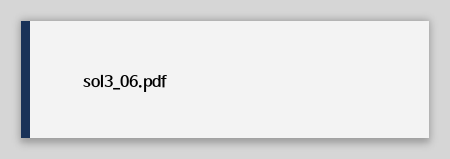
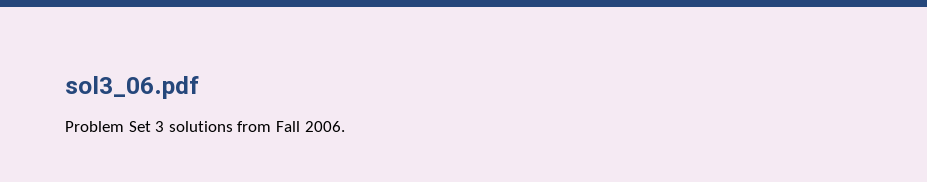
+ Problem Set 3 solutions from Fall 2006.

